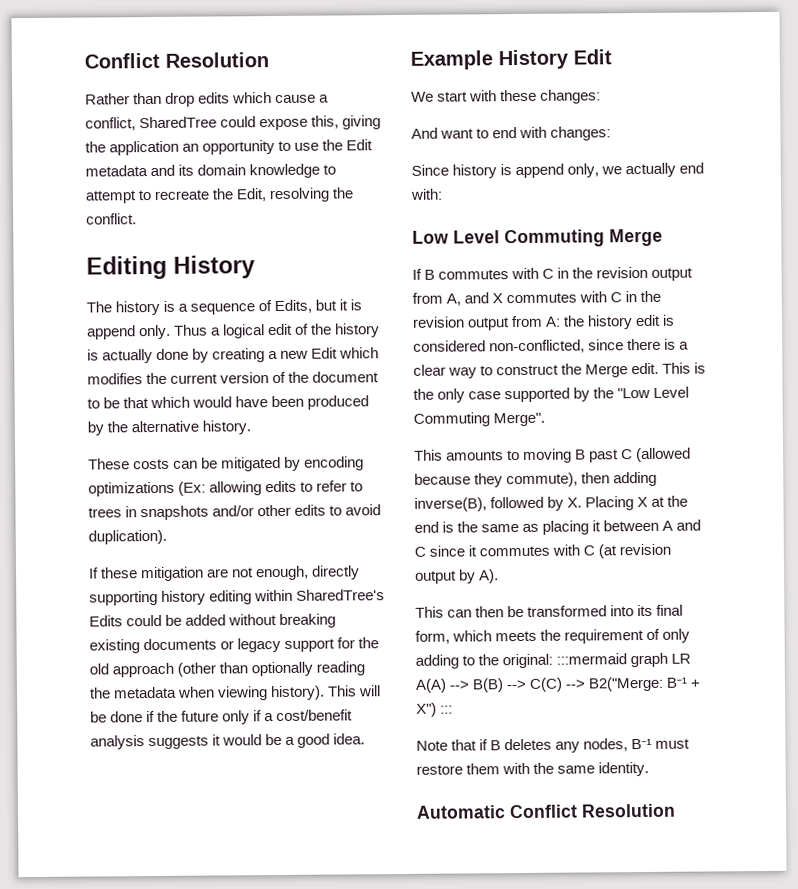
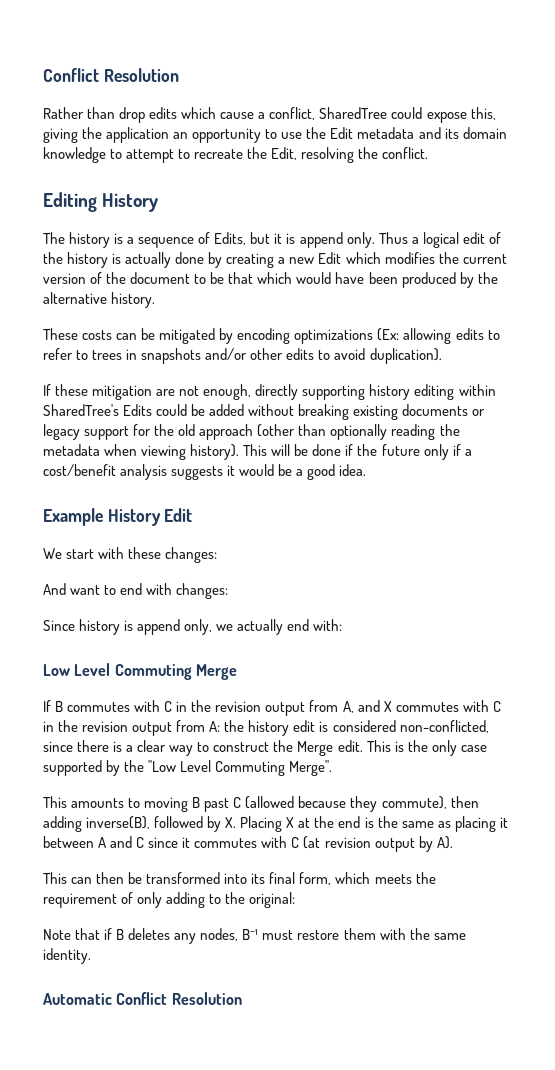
- This can then be transformed into its final form, which meets the requirement of only adding to the original: :::mermaid graph LR A(A) --> B(B) --> C(C) --> B2("Merge: B⁻¹ + X") :::
+ This can then be transformed into its final form, which meets the requirement of only adding to the original:

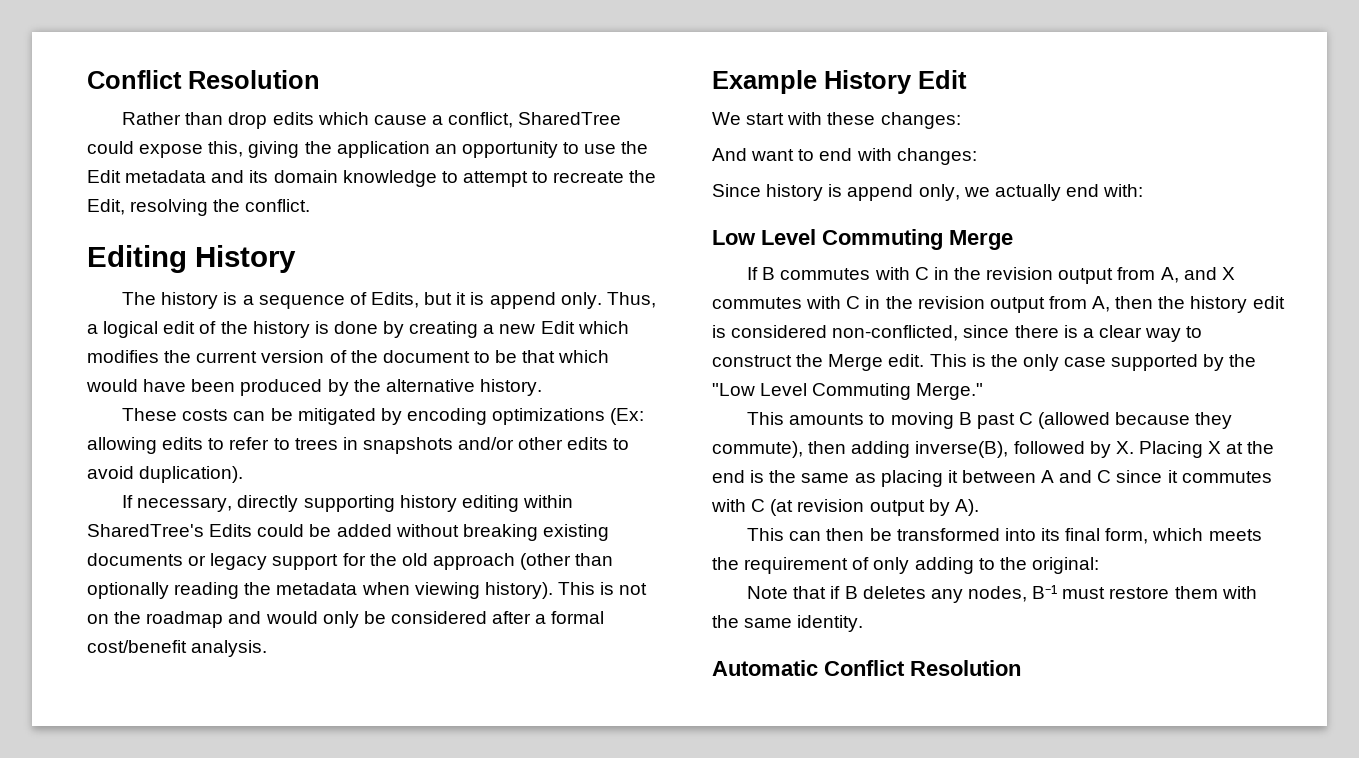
- Thus a logical edit of the history is actually done by creating a new Edit which modifies the current version of the document to be that which would have been produced by the alternative history.
+ Thus, a logical edit of the history is done by creating a new Edit which modifies the current version of the document to be that which would have been produced by the alternative history.
- If these mitigation are not enough, directly supporting history editing within SharedTree's Edits could be added without breaking existing documents or legacy support for the old approach (other than optionally reading the metadata when viewing history).
+ If necessary, directly supporting history editing within SharedTree's Edits could be added without breaking existing documents or legacy support for the old approach (other than optionally reading the metadata when viewing history).
- This will be done if the future only if a cost/benefit analysis suggests it would be a good idea.
+ This is not on the roadmap and would only be considered after a formal cost/benefit analysis.
- If B commutes with C in the revision output from A, and X commutes with C in the revision output from A: the history edit is considered non-conflicted, since there is a clear way to construct the Merge edit.
+ If B commutes with C in the revision output from A, and X commutes with C in the revision output from A, then the history edit is considered non-conflicted, since there is a clear way to construct the Merge edit.
- This is the only case supported by the "Low Level Commuting Merge".
+ This is the only case supported by the "Low Level Commuting Merge."

